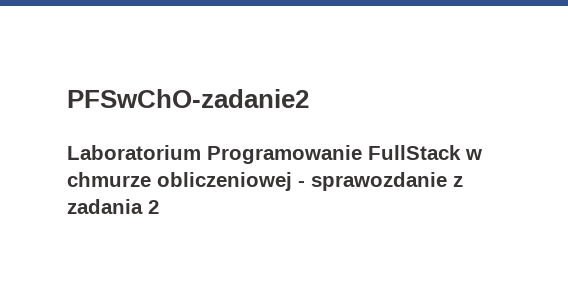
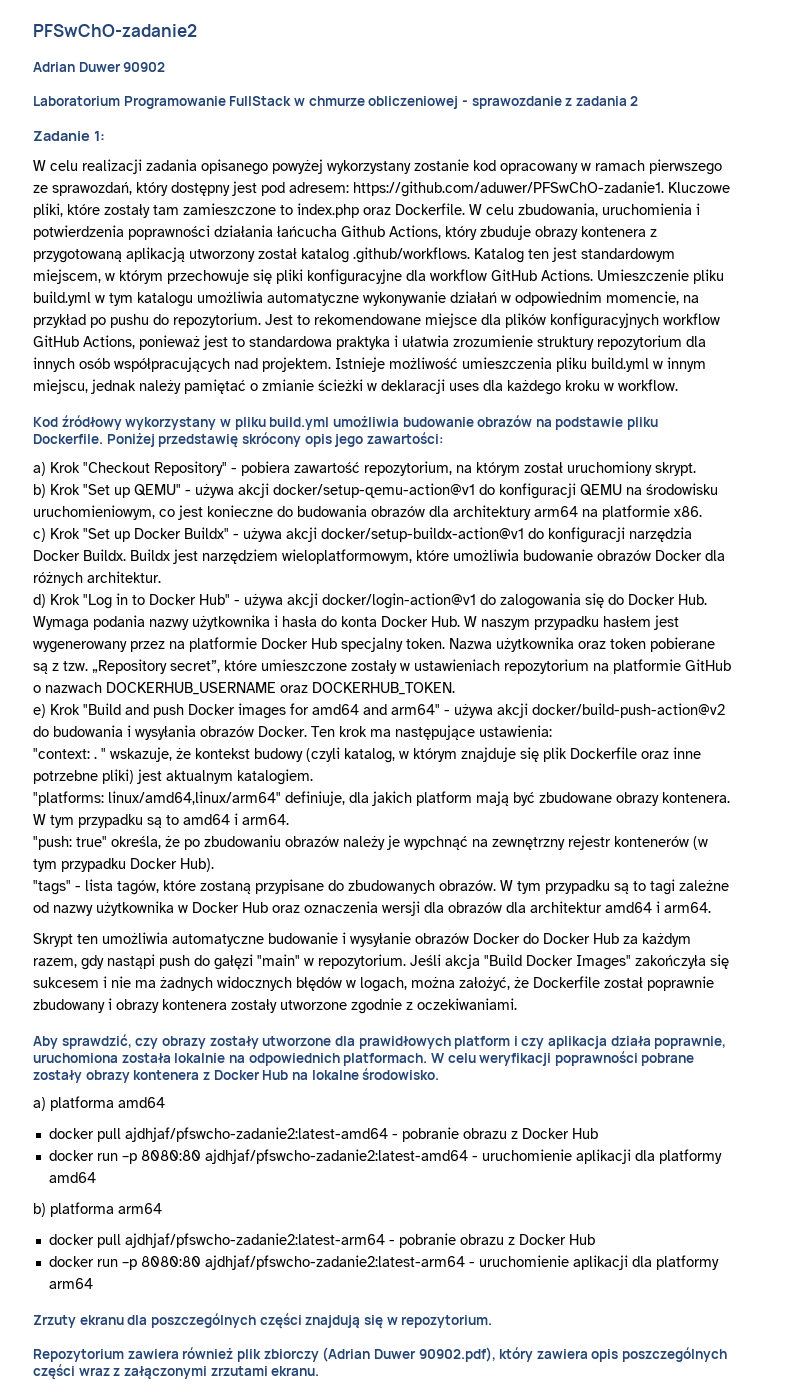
+ Adrian Duwer 90902
+ Zadanie 1:
+ W celu realizacji zadania opisanego powyżej wykorzystany zostanie kod opracowany w ramach pierwszego ze sprawozdań, który dostępny jest pod adresem: https://github.com/aduwer/PFSwChO-zadanie1. Kluczowe pliki, które zostały tam zamieszczone to index.php oraz Dockerfile. W celu zbudowania, uruchomienia i potwierdzenia poprawności działania łańcucha Github Actions, który zbuduje obrazy kontenera z przygotowaną aplikacją utworzony został katalog .github/workflows. Katalog ten jest standardowym miejscem, w którym przechowuje się pliki konfiguracyjne dla workflow GitHub Actions. Umieszczenie pliku build.yml w tym katalogu umożliwia automatyczne wykonywanie działań w odpowiednim momencie, na przykład po pushu do repozytorium. Jest to rekomendowane miejsce dla plików konfiguracyjnych workflow GitHub Actions, ponieważ jest to standardowa praktyka i ułatwia zrozumienie struktury repozytorium dla innych osób współpracujących nad projektem. Istnieje możliwość umieszczenia pliku build.yml w innym miejscu, jednak należy pamiętać o zmianie ścieżki w deklaracji uses dla każdego kroku w workflow.
+ Kod źródłowy wykorzystany w pliku build.yml umożliwia budowanie obrazów na podstawie pliku Dockerfile. Poniżej przedstawię skrócony opis jego zawartości:
+ a) Krok "Checkout Repository" - pobiera zawartość repozytorium, na którym został uruchomiony skrypt.
+ b) Krok "Set up QEMU" - używa akcji docker/setup-qemu-action@v1 do konfiguracji QEMU na środowisku uruchomieniowym, co jest konieczne do budowania obrazów dla architektury arm64 na platformie x86.
+ c) Krok "Set up Docker Buildx" - używa akcji docker/setup-buildx-action@v1 do konfiguracji narzędzia Docker Buildx. Buildx jest narzędziem wieloplatformowym, które umożliwia budowanie obrazów Docker dla różnych architektur.
+ d) Krok "Log in to Docker Hub" - używa akcji docker/login-action@v1 do zalogowania się do Docker Hub. Wymaga podania nazwy użytkownika i hasła do konta Docker Hub. W naszym przypadku hasłem jest wygenerowany przez na platformie Docker Hub specjalny token. Nazwa użytkownika oraz token pobierane są z tzw. „Repository secret”, które umieszczone zostały w ustawieniach repozytorium na platformie GitHub o nazwach DOCKERHUB_USERNAME oraz DOCKERHUB_TOKEN.
+ e) Krok "Build and push Docker images for amd64 and arm64" - używa akcji docker/build-push-action@v2 do budowania i wysyłania obrazów Docker. Ten krok ma następujące ustawienia:
+ "context: . " wskazuje, że kontekst budowy (czyli katalog, w którym znajduje się plik Dockerfile oraz inne potrzebne pliki) jest aktualnym katalogiem.
+ "platforms: linux/amd64,linux/arm64" definiuje, dla jakich platform mają być zbudowane obrazy kontenera. W tym przypadku są to amd64 i arm64.
+ "push: true" określa, że po zbudowaniu obrazów należy je wypchnąć na zewnętrzny rejestr kontenerów (w tym przypadku Docker Hub).
+ "tags" - lista tagów, które zostaną przypisane do zbudowanych obrazów. W tym przypadku są to tagi zależne od nazwy użytkownika w Docker Hub oraz oznaczenia wersji dla obrazów dla architektur amd64 i arm64.
+ Skrypt ten umożliwia automatyczne budowanie i wysyłanie obrazów Docker do Docker Hub za każdym razem, gdy nastąpi push do gałęzi "main" w repozytorium. Jeśli akcja "Build Docker Images" zakończyła się sukcesem i nie ma żadnych widocznych błędów w logach, można założyć, że Dockerfile został poprawnie zbudowany i obrazy kontenera zostały utworzone zgodnie z oczekiwaniami.
+ Aby sprawdzić, czy obrazy zostały utworzone dla prawidłowych platform i czy aplikacja działa poprawnie, uruchomiona została lokalnie na odpowiednich platformach. W celu weryfikacji poprawności pobrane zostały obrazy kontenera z Docker Hub na lokalne środowisko.
+ a) platforma amd64
+ docker pull ajdhjaf/pfswcho-zadanie2:latest-amd64 - pobranie obrazu z Docker Hub
+ docker run –p 8080:80 ajdhjaf/pfswcho-zadanie2:latest-amd64 - uruchomienie aplikacji dla platformy amd64
+ b) platforma arm64
+ docker pull ajdhjaf/pfswcho-zadanie2:latest-arm64 - pobranie obrazu z Docker Hub
+ docker run –p 8080:80 ajdhjaf/pfswcho-zadanie2:latest-arm64 - uruchomienie aplikacji dla platformy arm64
+ Zrzuty ekranu dla poszczególnych części znajdują się w repozytorium.
+ Repozytorium zawiera również plik zbiorczy (Adrian Duwer 90902.pdf), który zawiera opis poszczególnych części wraz z załączonymi zrzutami ekranu.

